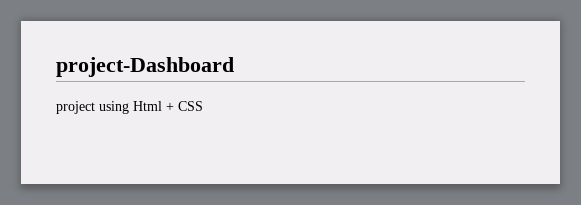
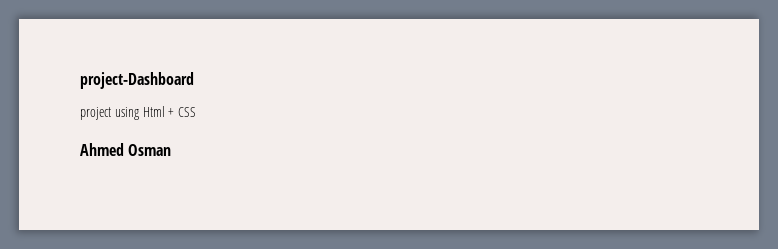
+ Ahmed Osman

